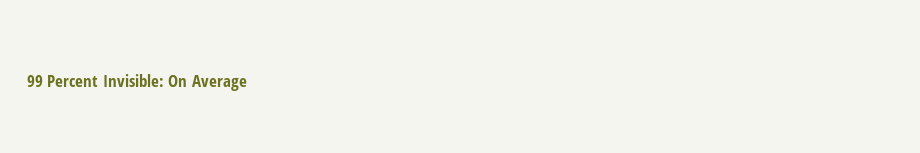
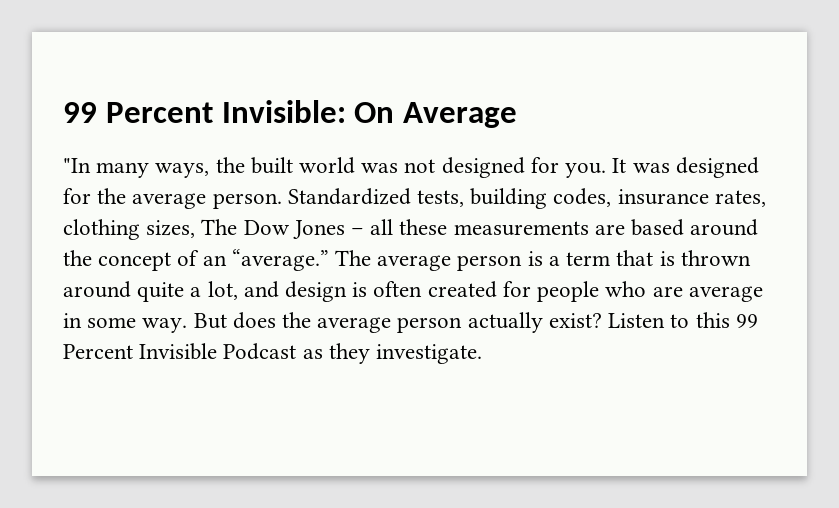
+ "In many ways, the built world was not designed for you. It was designed for the average person. Standardized tests, building codes, insurance rates, clothing sizes, The Dow Jones – all these measurements are based around the concept of an “average.” The average person is a term that is thrown around quite a lot, and design is often created for people who are average in some way. But does the average person actually exist? Listen to this 99 Percent Invisible Podcast as they investigate.

